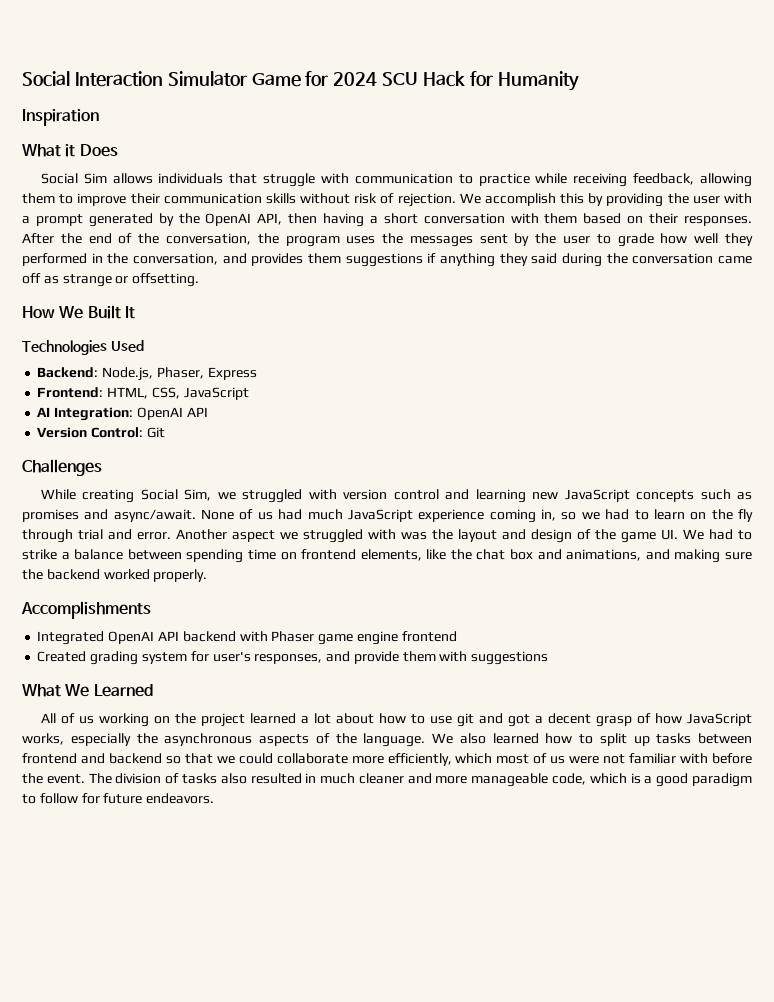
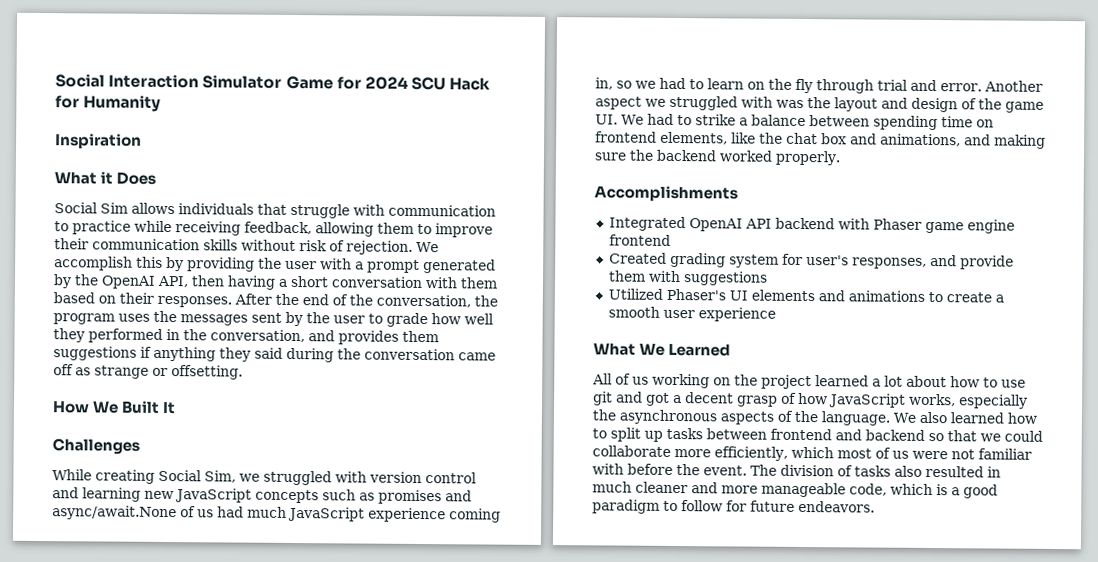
- Technologies Used
- Backend: Node.js, Phaser, Express
- Frontend: HTML, CSS, JavaScript
- AI Integration: OpenAI API
- Version Control: Git
- While creating Social Sim, we struggled with version control and learning new JavaScript concepts such as promises and async/await. None of us had much JavaScript experience coming in, so we had to learn on the fly through trial and error.
+ While creating Social Sim, we struggled with version control and learning new JavaScript concepts such as promises and async/await.None of us had much JavaScript experience coming in, so we had to learn on the fly through trial and error.
+ Utilized Phaser's UI elements and animations to create a smooth user experience

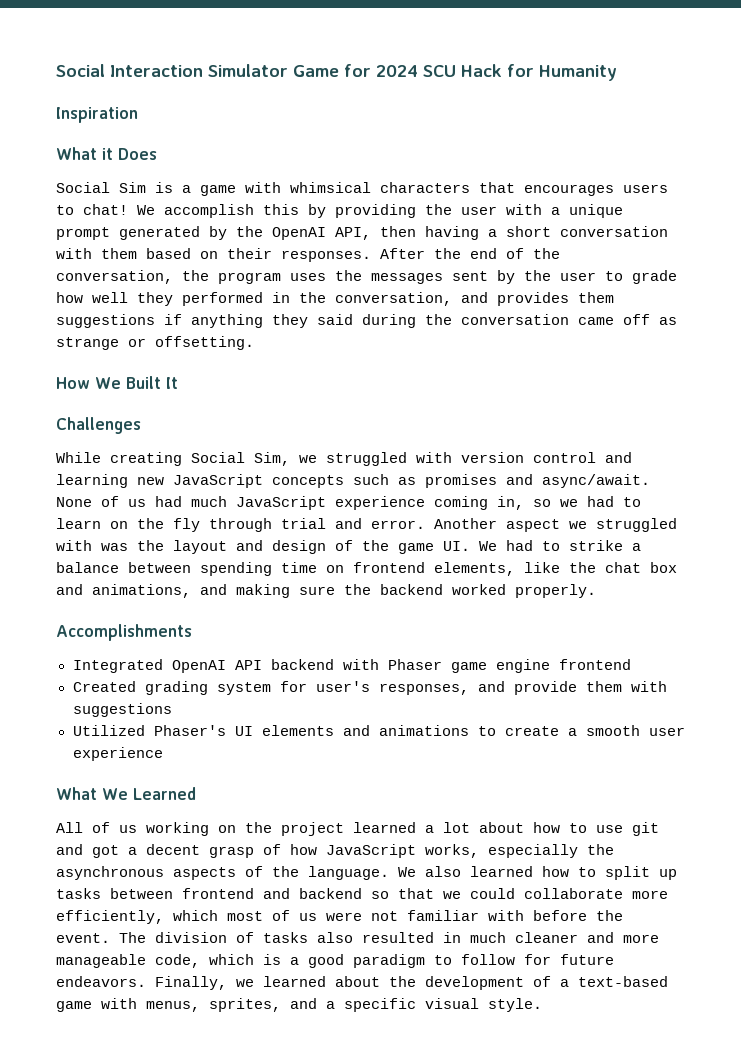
- Social Sim allows individuals that struggle with communication to practice while receiving feedback, allowing them to improve their communication skills without risk of rejection.
+ Social Sim is a game with whimsical characters that encourages users to chat!
- We accomplish this by providing the user with a prompt generated by the OpenAI API, then having a short conversation with them based on their responses.
+ We accomplish this by providing the user with a unique prompt generated by the OpenAI API, then having a short conversation with them based on their responses.
- While creating Social Sim, we struggled with version control and learning new JavaScript concepts such as promises and async/await.None of us had much JavaScript experience coming in, so we had to learn on the fly through trial and error.
+ While creating Social Sim, we struggled with version control and learning new JavaScript concepts such as promises and async/await. None of us had much JavaScript experience coming in, so we had to learn on the fly through trial and error.
+ Finally, we learned about the development of a text-based game with menus, sprites, and a specific visual style.

